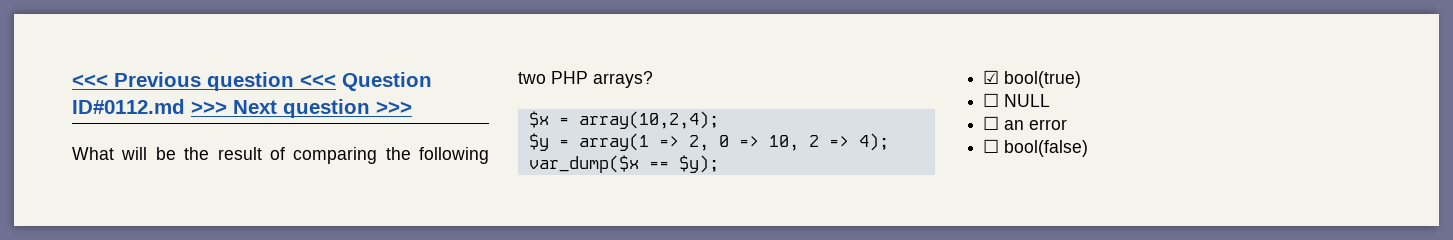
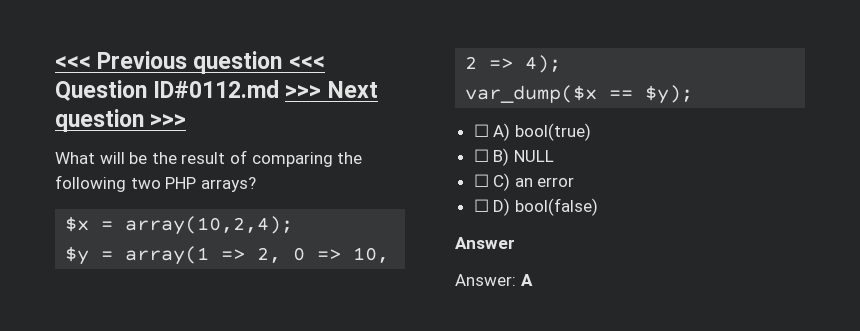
- ☑ bool(true)
+ ☐ A) bool(true)
- ☐ NULL
+ ☐ B) NULL
- ☐ an error
+ ☐ C) an error
- ☐ bool(false)
+ ☐ D) bool(false)
+ Answer
+ Answer: A

